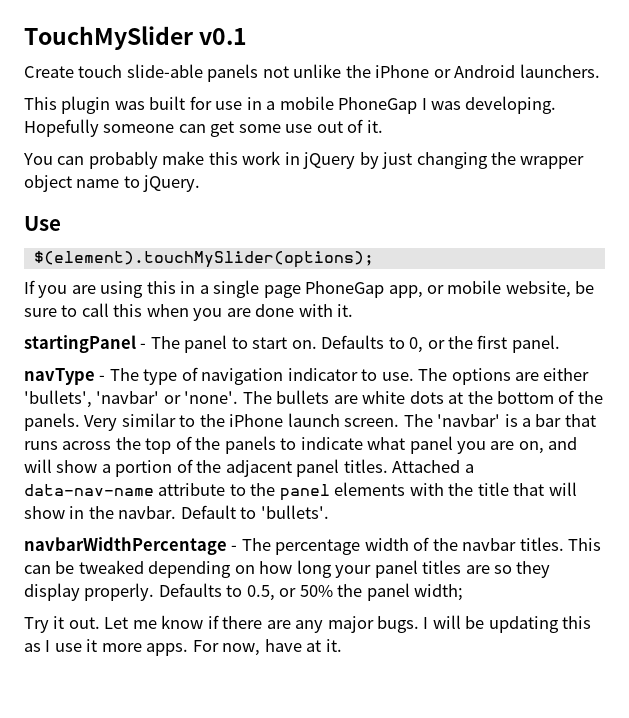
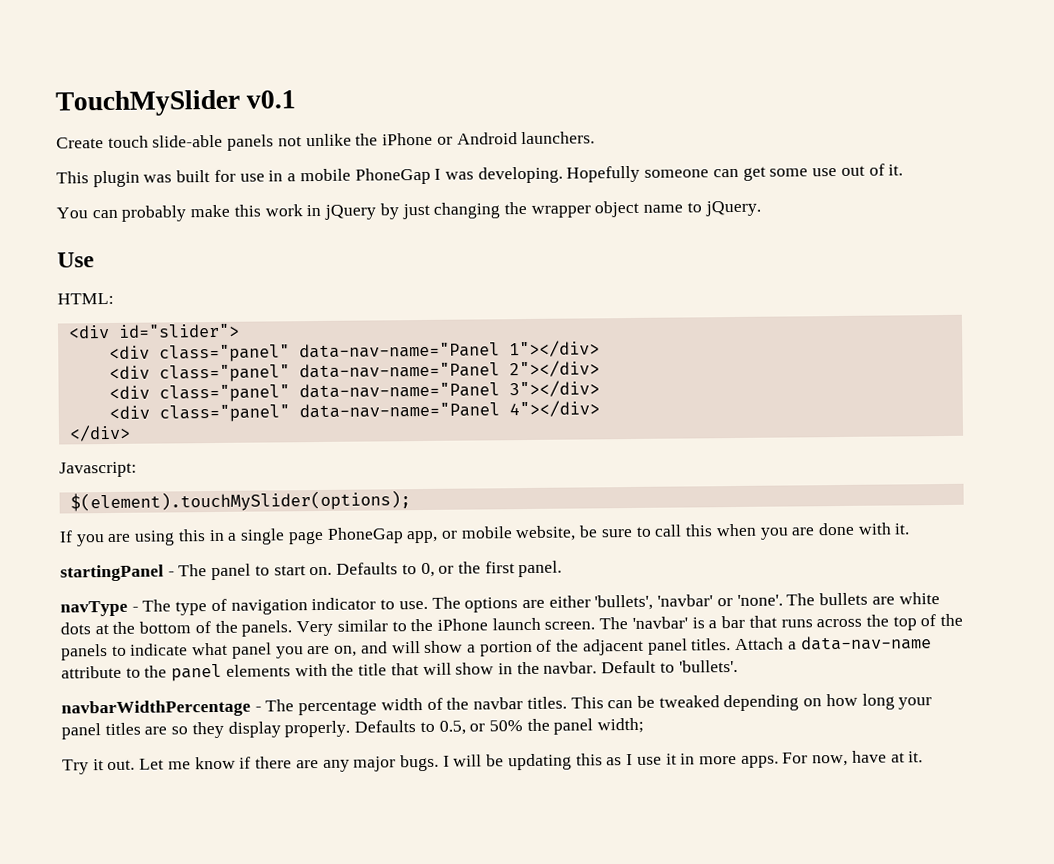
+ HTML:
+ <div id="slider">
+ <div class="panel" data-nav-name="Panel 1"></div>
+ <div class="panel" data-nav-name="Panel 2"></div>
+ <div class="panel" data-nav-name="Panel 3"></div>
+ <div class="panel" data-nav-name="Panel 4"></div>
+ </div>
+ Javascript:
- Attached a data-nav-name attribute to the panel elements with the title that will show in the navbar.
+ Attach a data-nav-name attribute to the panel elements with the title that will show in the navbar.
- I will be updating this as I use it more apps.
+ I will be updating this as I use it in more apps.

